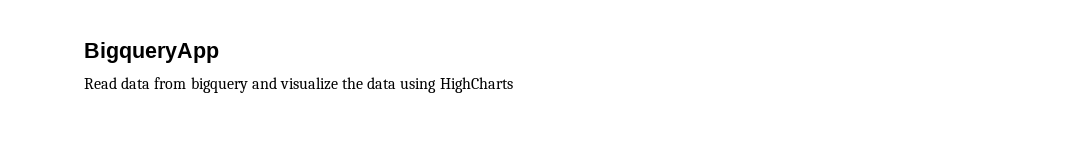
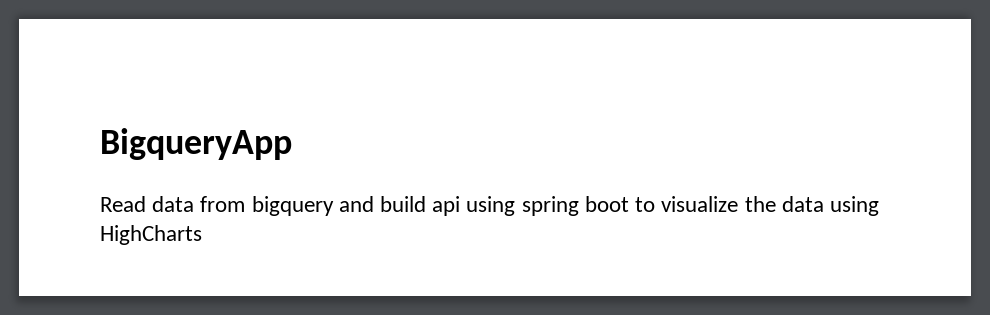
- Read data from bigquery and visualize the data using HighCharts
+ Read data from bigquery and build api using spring boot to visualize the data using HighCharts

